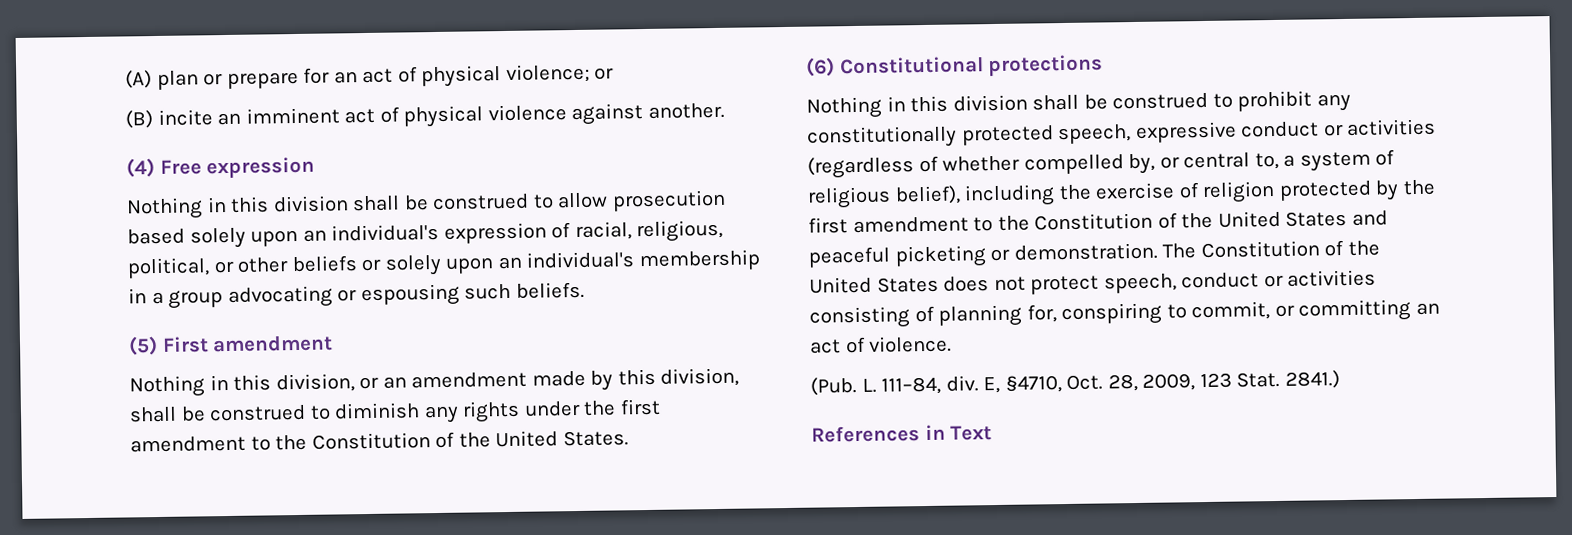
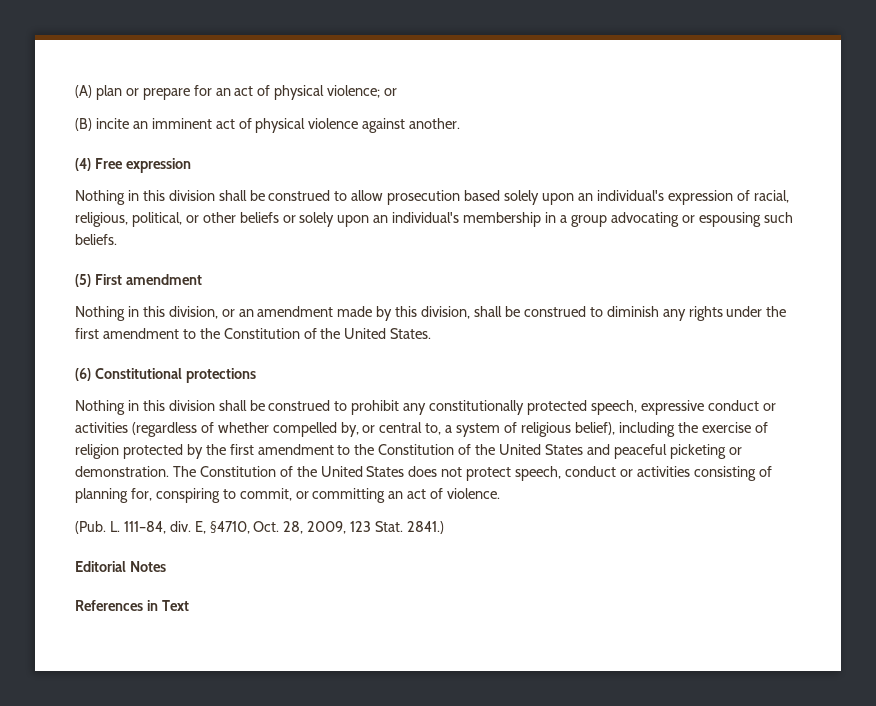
+ Editorial Notes

